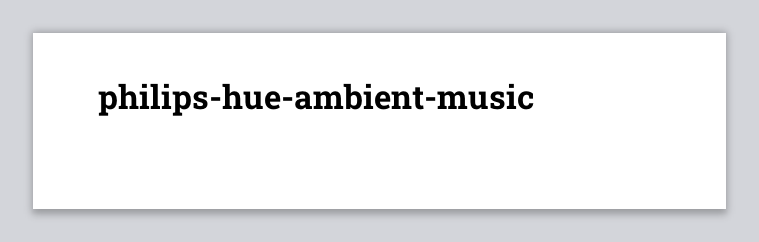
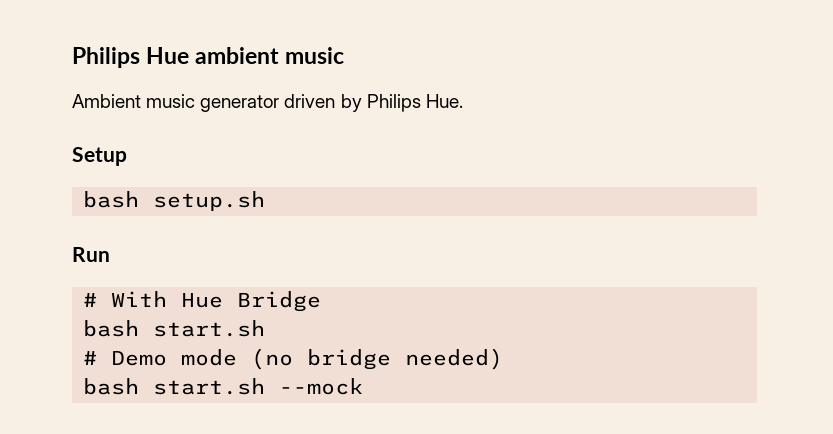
- philips-hue-ambient-music
+ Philips Hue ambient music
+ Ambient music generator driven by Philips Hue.
+ Setup
+ bash setup.sh
+ Run
+ # With Hue Bridge
+ bash start.sh
+ # Demo mode (no bridge needed)
+ bash start.sh --mock

